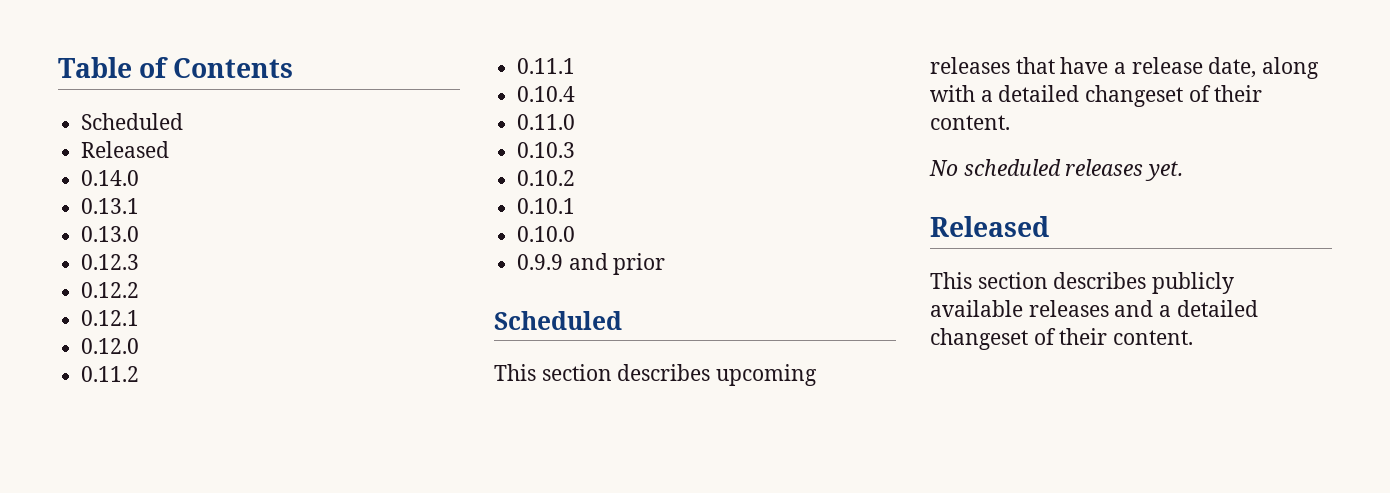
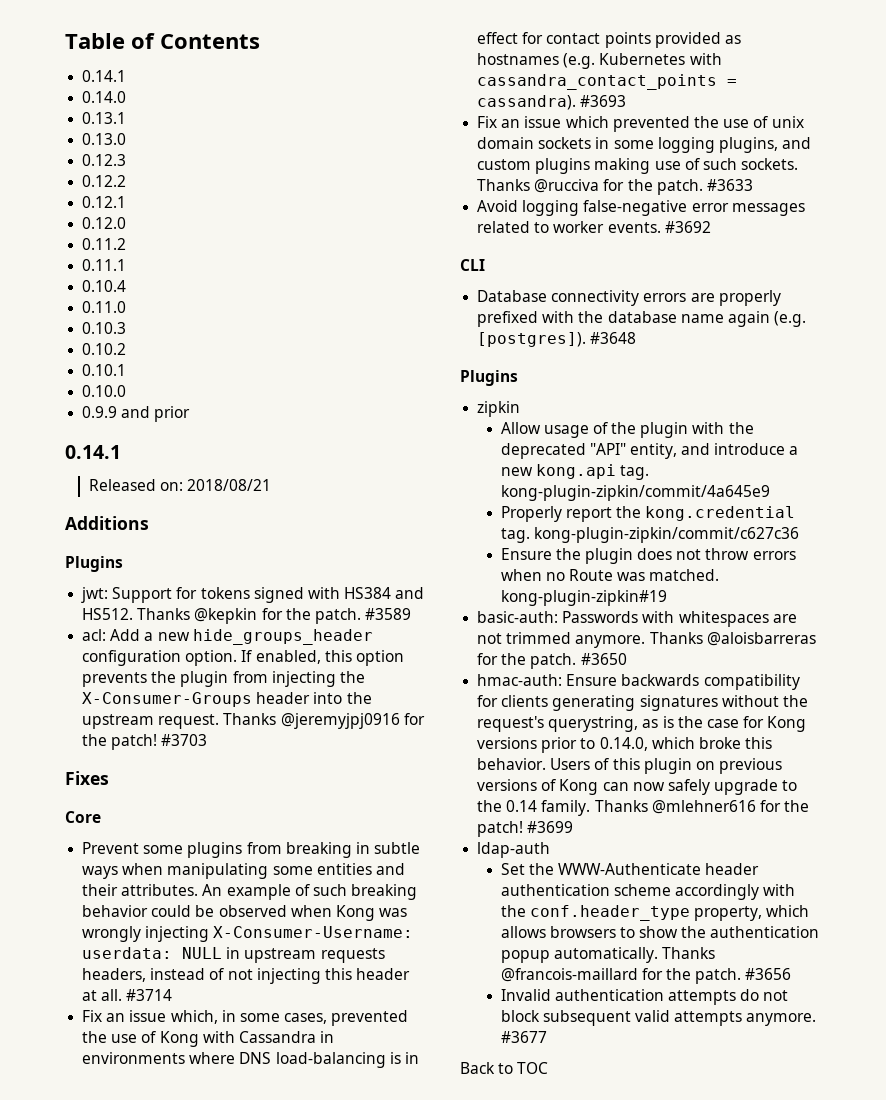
  Table of Contents
- Scheduled
- Released
+ 0.14.1
  0.9.9 and prior
- Scheduled
- This section describes upcoming releases that have a release date, along with a detailed changeset of their content.
- No scheduled releases yet.
- Released
- This section describes publicly available releases and a detailed changeset of their content.
+ 0.14.1
+ Released on: 2018/08/21
+ Additions
+ Plugins
+ jwt: Support for tokens signed with HS384 and HS512. Thanks @kepkin for the patch. #3589
+ acl: Add a new hide_groups_header configuration option. If enabled, this option prevents the plugin from injecting the X-Consumer-Groups header into the upstream request. Thanks @jeremyjpj0916 for the patch! #3703
+ Fixes
+ Core
+ Prevent some plugins from breaking in subtle ways when manipulating some entities and their attributes. An example of such breaking behavior could be observed when Kong was wrongly injecting X-Consumer-Username: userdata: NULL in upstream requests headers, instead of not injecting this header at all. #3714
+ Fix an issue which, in some cases, prevented the use of Kong with Cassandra in environments where DNS load-balancing is in effect for contact points provided as hostnames (e.g. Kubernetes with cassandra_contact_points = cassandra). #3693
+ Fix an issue which prevented the use of unix domain sockets in some logging plugins, and custom plugins making use of such sockets. Thanks @rucciva for the patch. #3633
+ Avoid logging false-negative error messages related to worker events. #3692
+ CLI
+ Database connectivity errors are properly prefixed with the database name again (e.g. [postgres]). #3648
+ Plugins
+ zipkin
+ Allow usage of the plugin with the deprecated "API" entity, and introduce a new kong.api tag. kong-plugin-zipkin/commit/4a645e9
+ Properly report the kong.credential tag. kong-plugin-zipkin/commit/c627c36
+ Ensure the plugin does not throw errors when no Route was matched. kong-plugin-zipkin#19
+ basic-auth: Passwords with whitespaces are not trimmed anymore. Thanks @aloisbarreras for the patch. #3650
+ hmac-auth: Ensure backwards compatibility for clients generating signatures without the request's querystring, as is the case for Kong versions prior to 0.14.0, which broke this behavior. Users of this plugin on previous versions of Kong can now safely upgrade to the 0.14 family. Thanks @mlehner616 for the patch! #3699
+ ldap-auth
+ Set the WWW-Authenticate header authentication scheme accordingly with the conf.header_type property, which allows browsers to show the authentication popup automatically. Thanks @francois-maillard for the patch. #3656
+ Invalid authentication attempts do not block subsequent valid attempts anymore. #3677
+ Back to TOC

